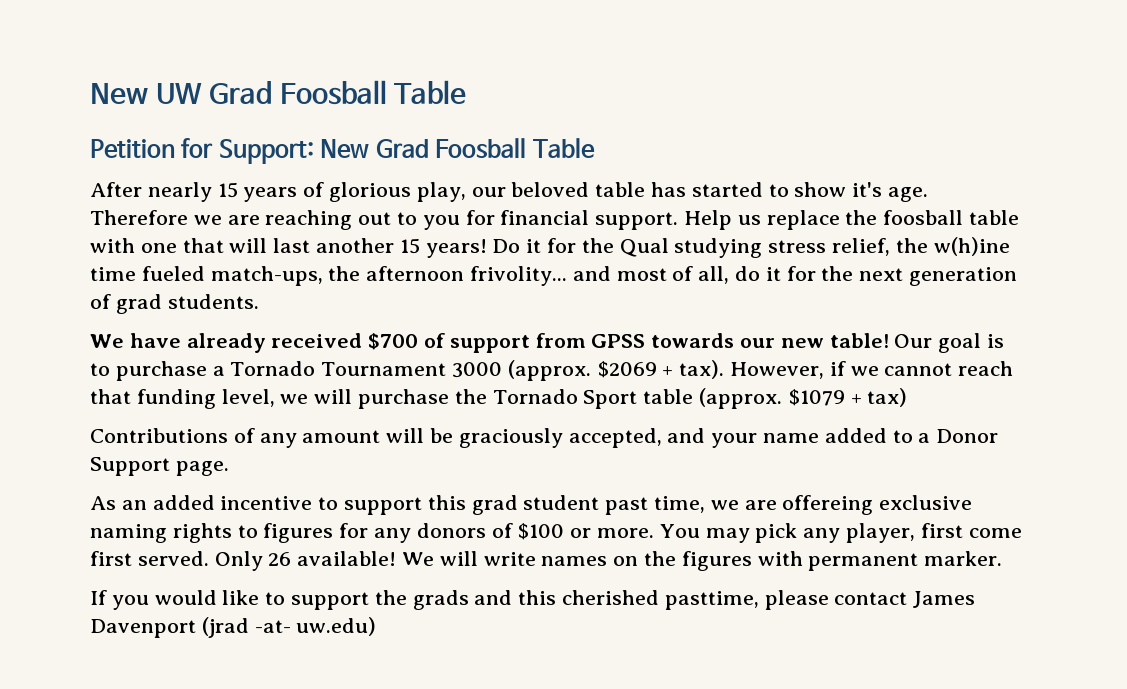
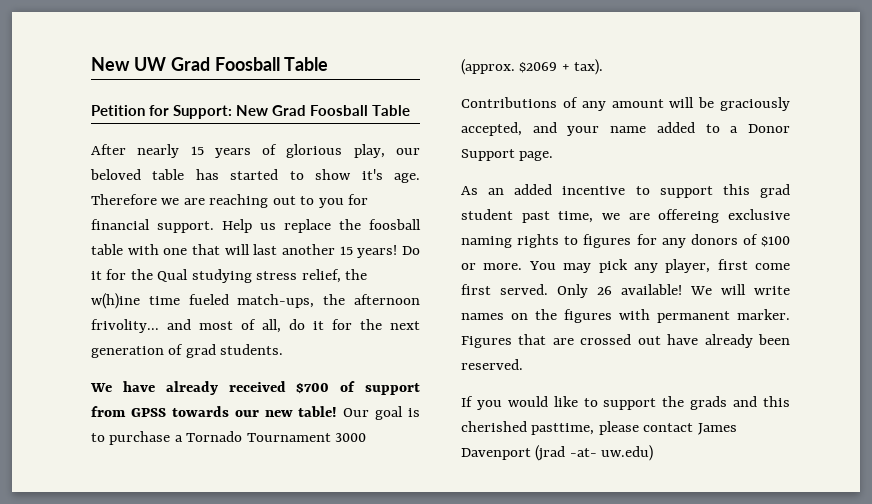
- However, if we cannot reach that funding level, we will purchase the Tornado Sport table (approx. $1079 + tax)
+ Figures that are crossed out have already been reserved.

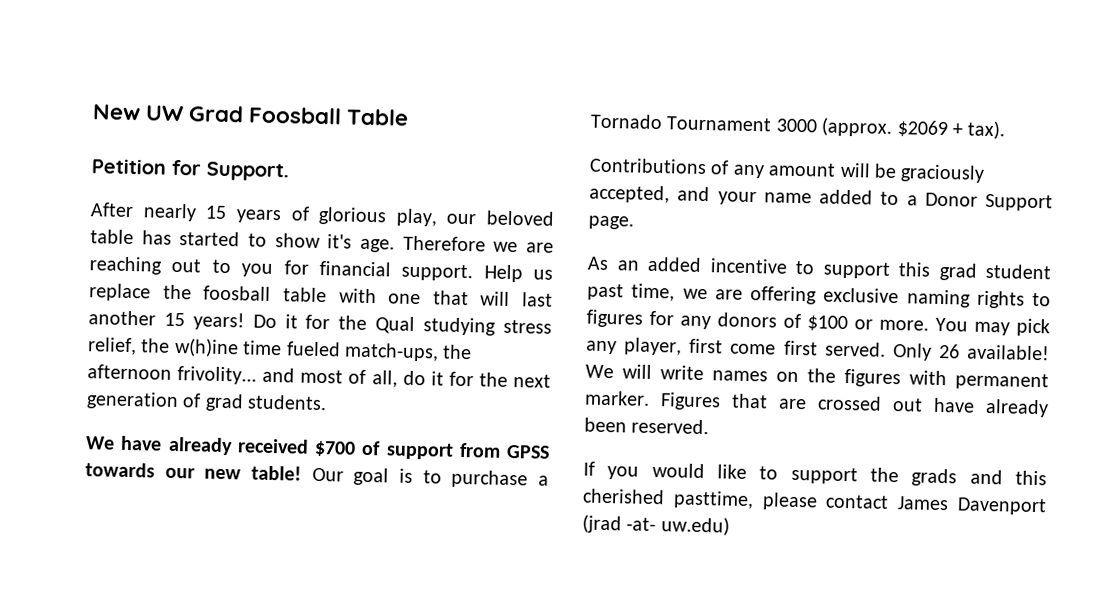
- Petition for Support: New Grad Foosball Table
+ Petition for Support.
- As an added incentive to support this grad student past time, we are offereing exclusive naming rights to figures for any donors of $100 or more.
+ As an added incentive to support this grad student past time, we are offering exclusive naming rights to figures for any donors of $100 or more.

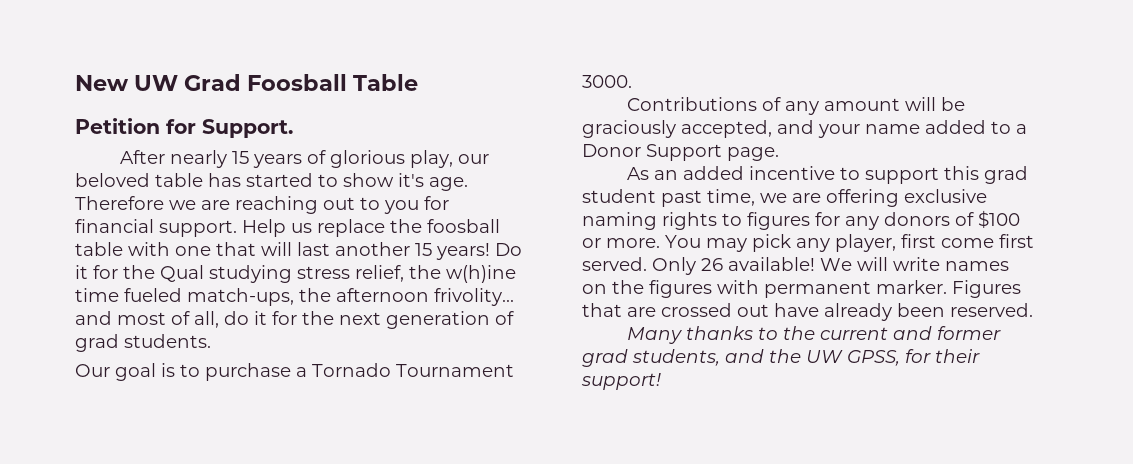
- We have already received $700 of support from GPSS towards our new table! Our goal is to purchase a Tornado Tournament 3000 (approx. $2069 + tax).
+ Our goal is to purchase a Tornado Tournament 3000.
- If you would like to support the grads and this cherished pasttime, please contact James Davenport (jrad -at- uw.edu)
+ Many thanks to the current and former grad students, and the UW GPSS, for their support!

